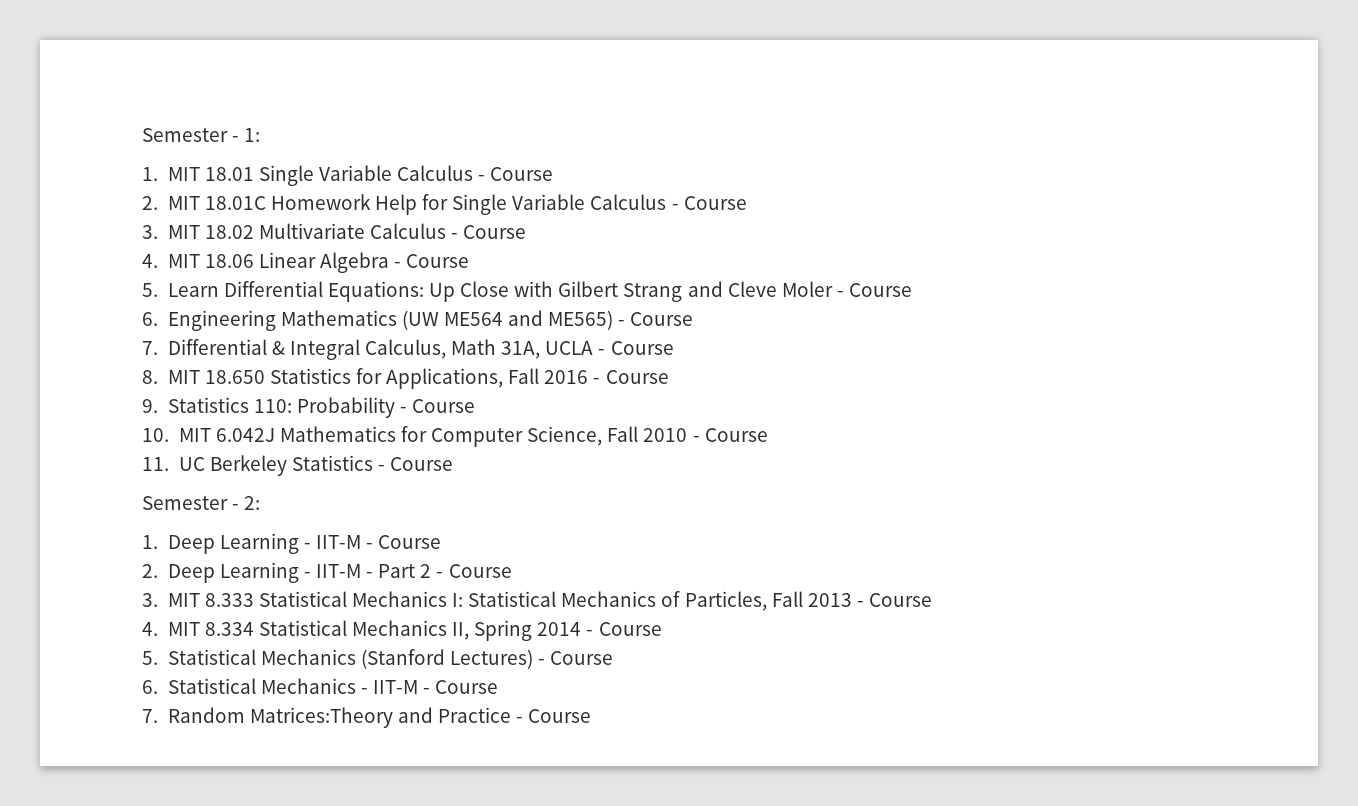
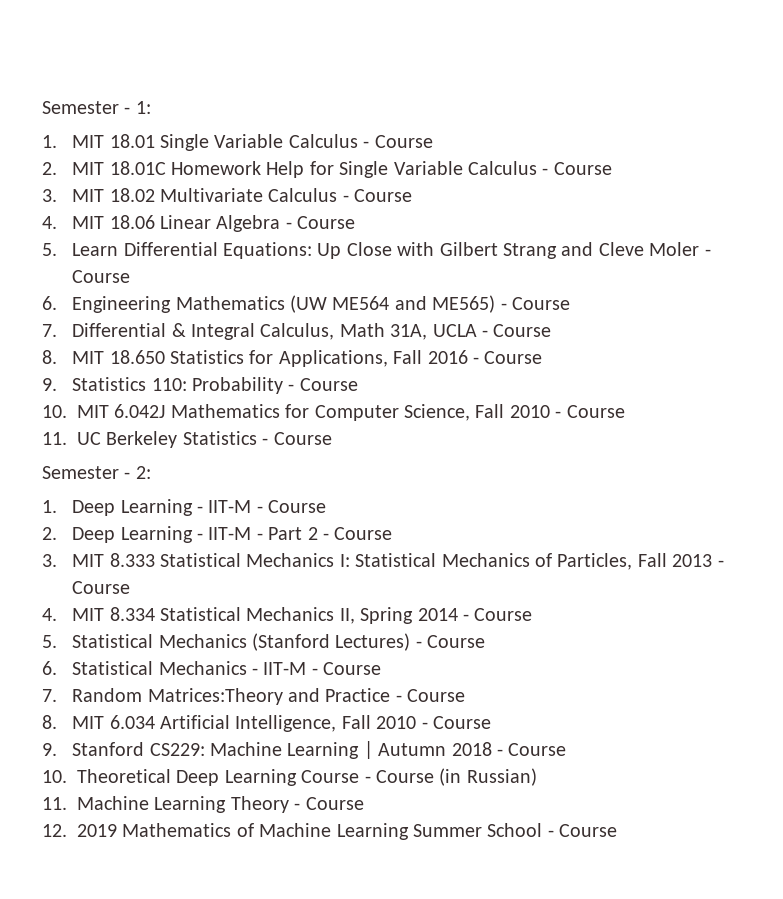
+ 8. MIT 6.034 Artificial Intelligence, Fall 2010 - Course
+ 9. Stanford CS229: Machine Learning | Autumn 2018 - Course
+ 10. Theoretical Deep Learning Course - Course (in Russian)
+ 11. Machine Learning Theory - Course
+ 12. 2019 Mathematics of Machine Learning Summer School - Course

